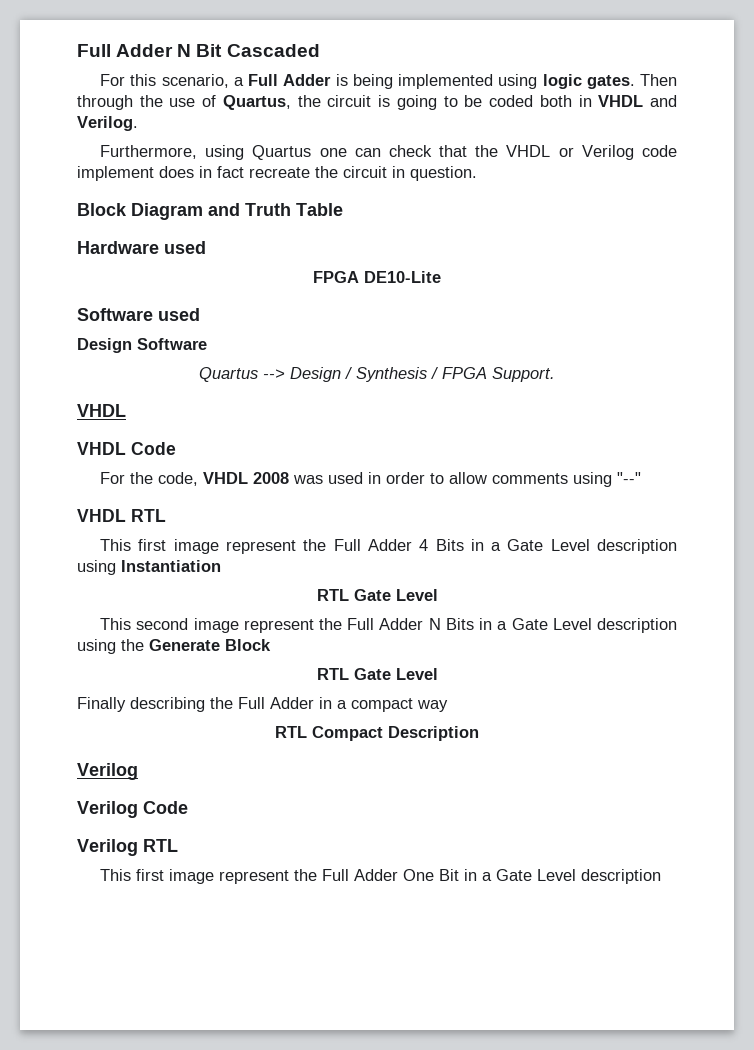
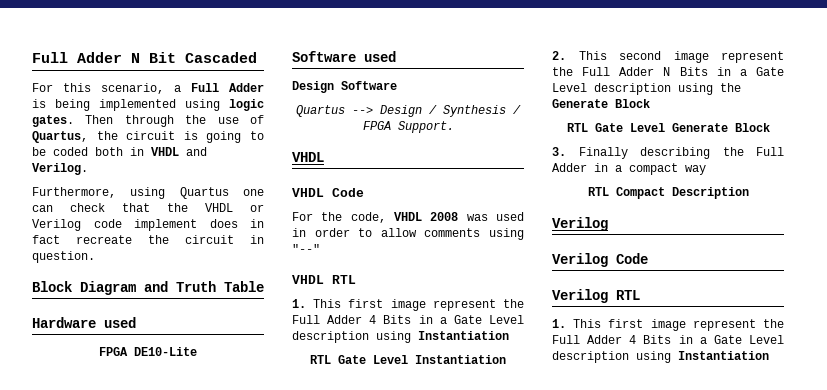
  VHDL RTL
- This first image represent the Full Adder 4 Bits in a Gate Level description using Instantiation
- RTL Gate Level
- This second image represent the Full Adder N Bits in a Gate Level description using the Generate Block
- RTL Gate Level
- Finally describing the Full Adder in a compact way
+ 1. This first image represent the Full Adder 4 Bits in a Gate Level description using Instantiation
+ RTL Gate Level Instantiation
+ 2. This second image represent the Full Adder N Bits in a Gate Level description using the Generate Block
+ RTL Gate Level Generate Block
+ 3. Finally describing the Full Adder in a compact way
  Verilog RTL
- This first image represent the Full Adder One Bit in a Gate Level description
+ 1. This first image represent the Full Adder 4 Bits in a Gate Level description using Instantiation

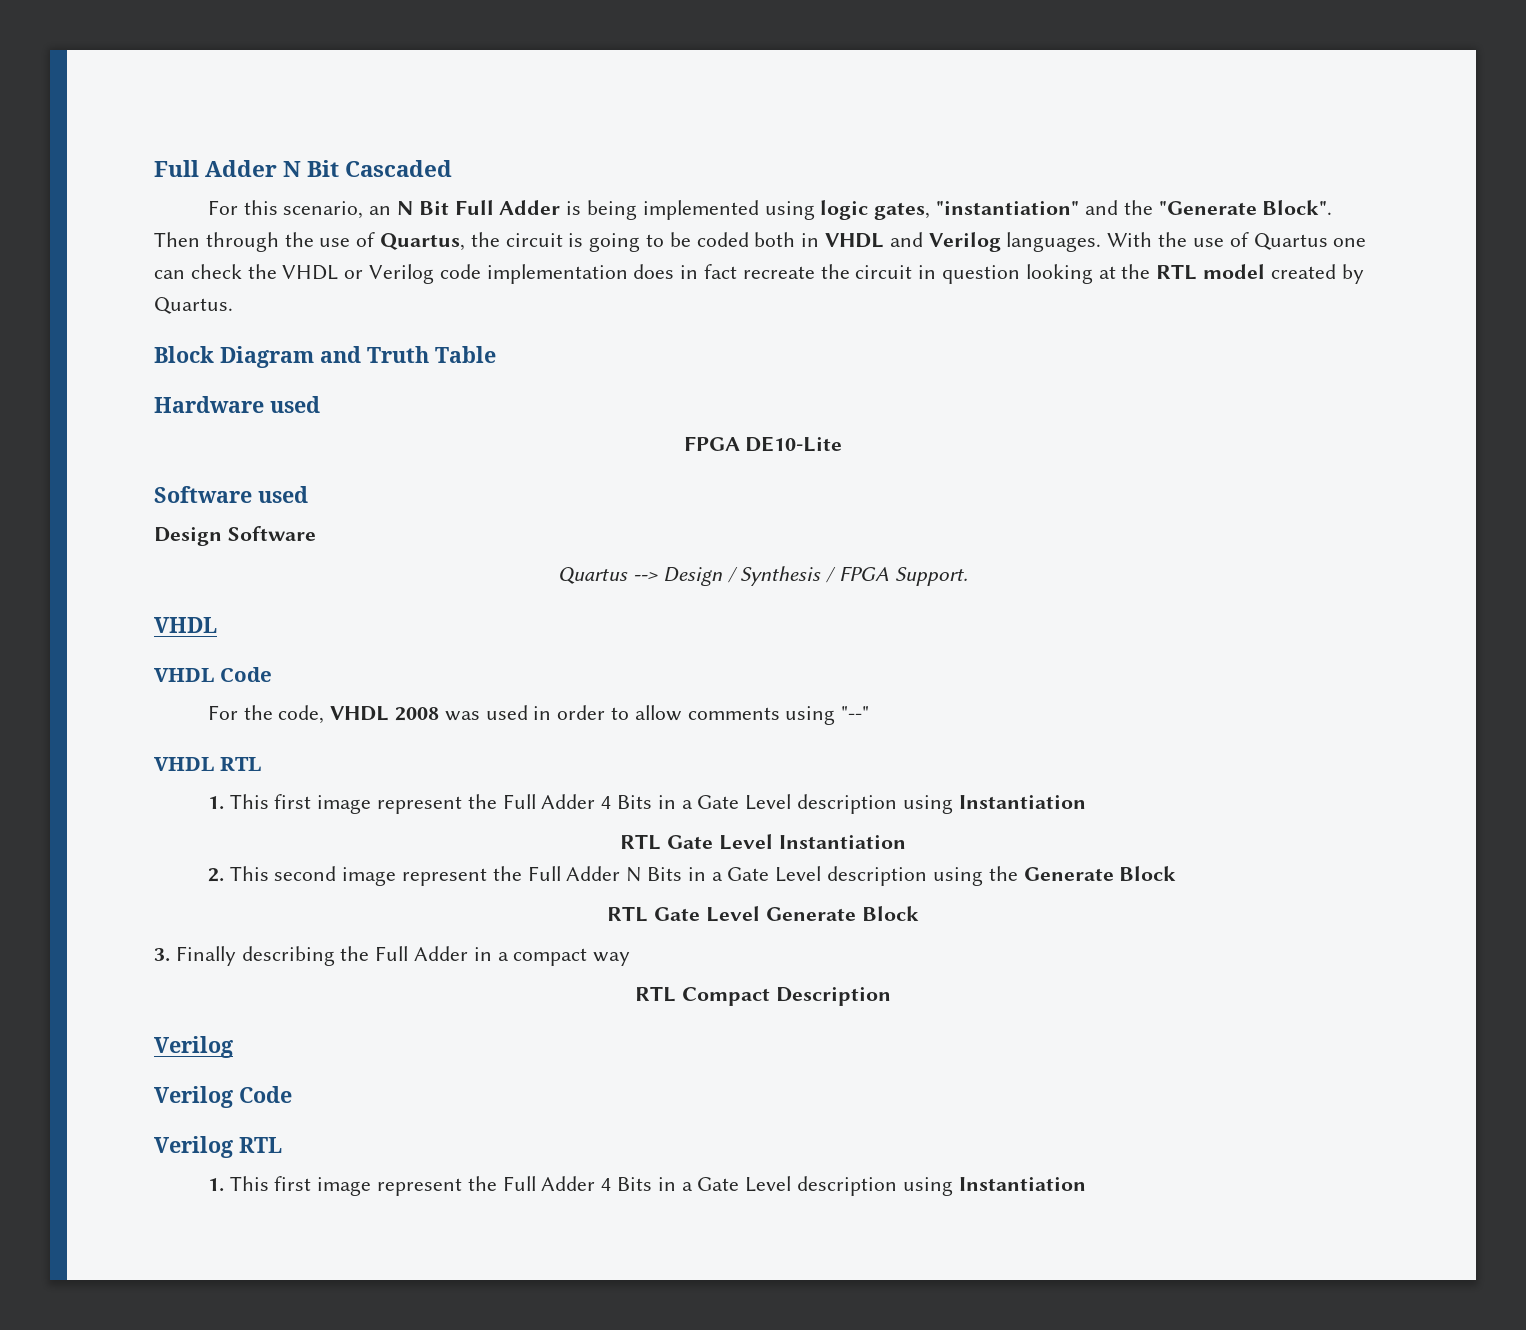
- For this scenario, a Full Adder is being implemented using logic gates.
+ For this scenario, an N Bit Full Adder is being implemented using logic gates, "instantiation" and the "Generate Block".
- Then through the use of Quartus, the circuit is going to be coded both in VHDL and Verilog.
- Furthermore, using Quartus one can check that the VHDL or Verilog code implement does in fact recreate the circuit in question.
+ Then through the use of Quartus, the circuit is going to be coded both in VHDL and Verilog languages. With the use of Quartus one can check the VHDL or Verilog code implementation does in fact recreate the circuit in question looking at the RTL model created by Quartus.

